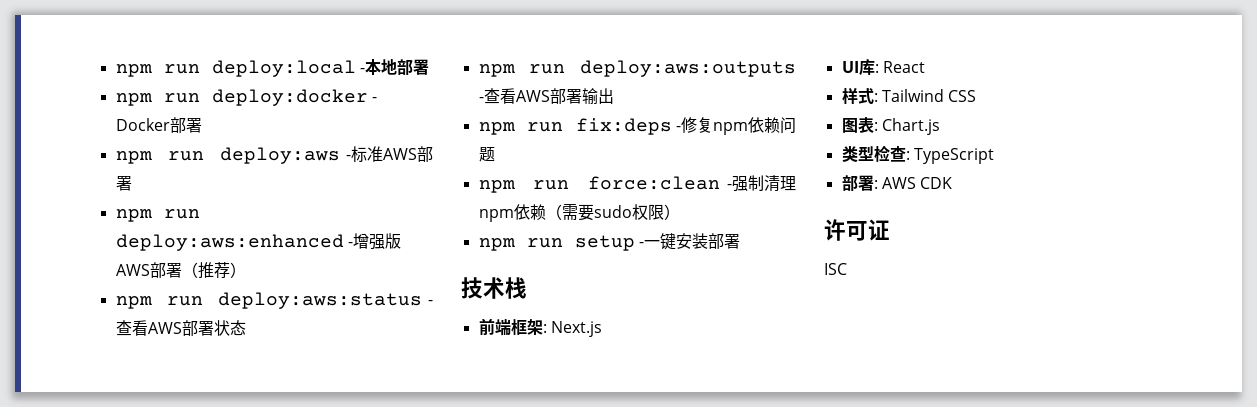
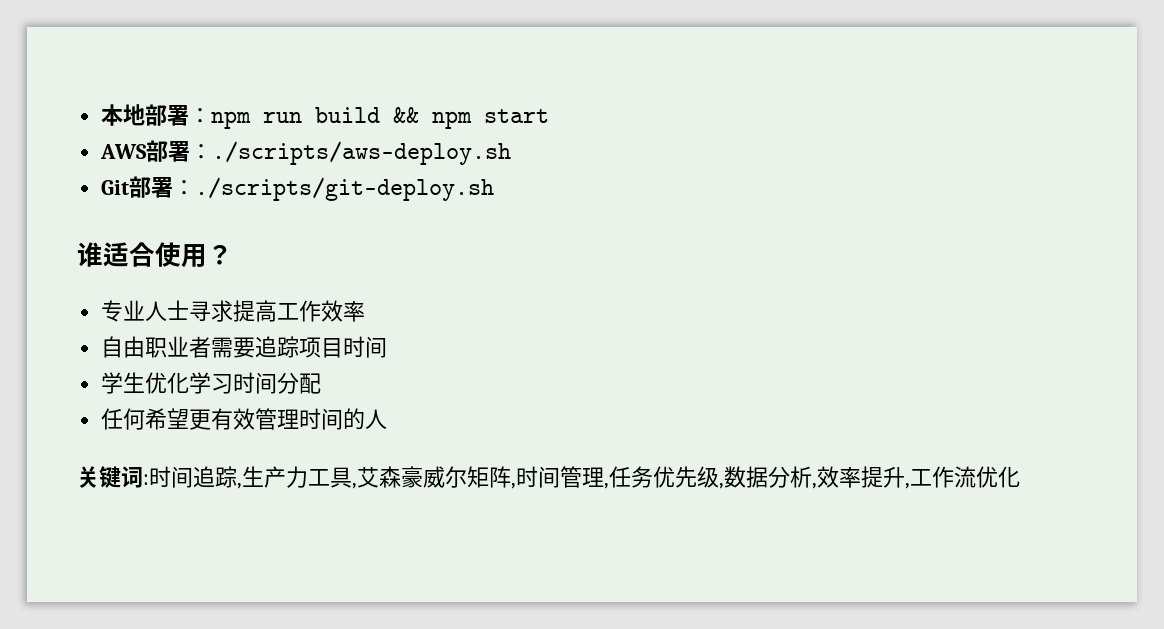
- npm run deploy:local -本地部署
- npm run deploy:docker - Docker部署
- npm run deploy:aws -标准AWS部署
- npm run deploy:aws:enhanced -增强版AWS部署（推荐）
- npm run deploy:aws:status -查看AWS部署状态
- npm run deploy:aws:outputs -查看AWS部署输出
- npm run fix:deps -修复npm依赖问题
- npm run force:clean -强制清理npm依赖（需要sudo权限）
- npm run setup -一键安装部署
- 技术栈
- 前端框架: Next.js
- UI库: React
- 样式: Tailwind CSS
- 图表: Chart.js
- 类型检查: TypeScript
- 部署: AWS CDK
- 许可证
- ISC
+ 本地部署：npm run build && npm start
+ AWS部署：./scripts/aws-deploy.sh
+ Git部署：./scripts/git-deploy.sh
+ 谁适合使用？
+ 专业人士寻求提高工作效率
+ 自由职业者需要追踪项目时间
+ 学生优化学习时间分配
+ 任何希望更有效管理时间的人
+ 关键词:时间追踪,生产力工具,艾森豪威尔矩阵,时间管理,任务优先级,数据分析,效率提升,工作流优化

